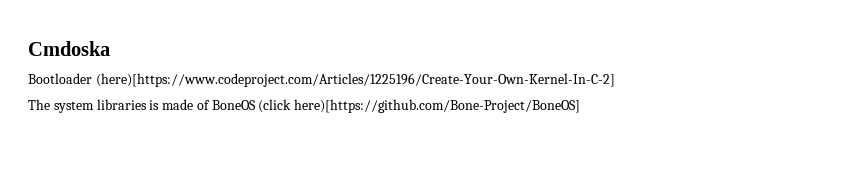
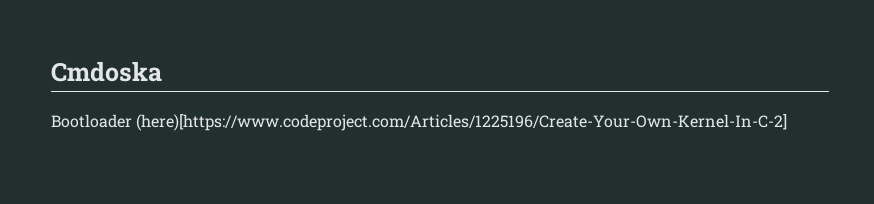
- The system libraries is made of BoneOS (click here)[https://github.com/Bone-Project/BoneOS]

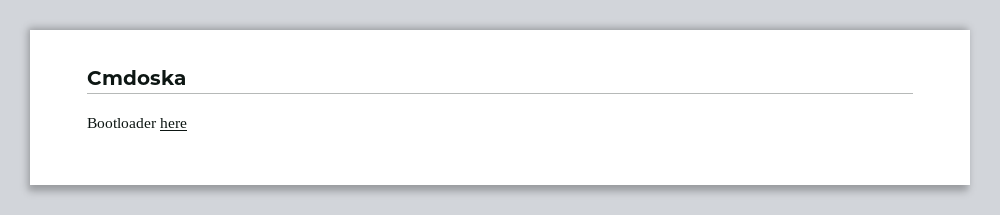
- Bootloader (here)[https://www.codeproject.com/Articles/1225196/Create-Your-Own-Kernel-In-C-2]
+ Bootloader here

